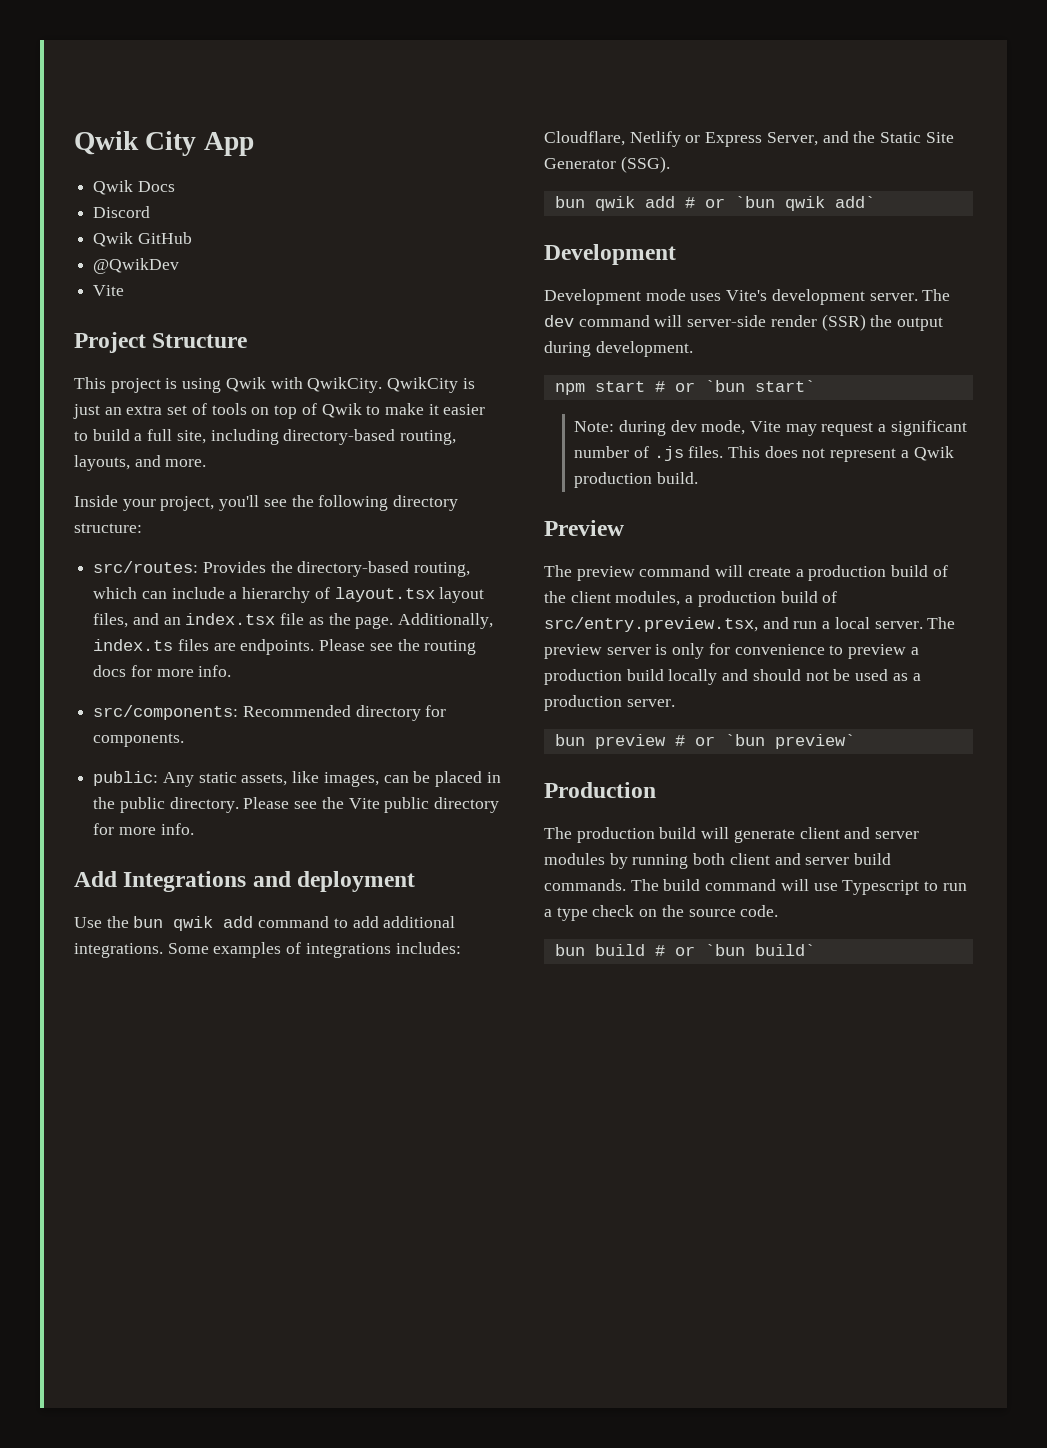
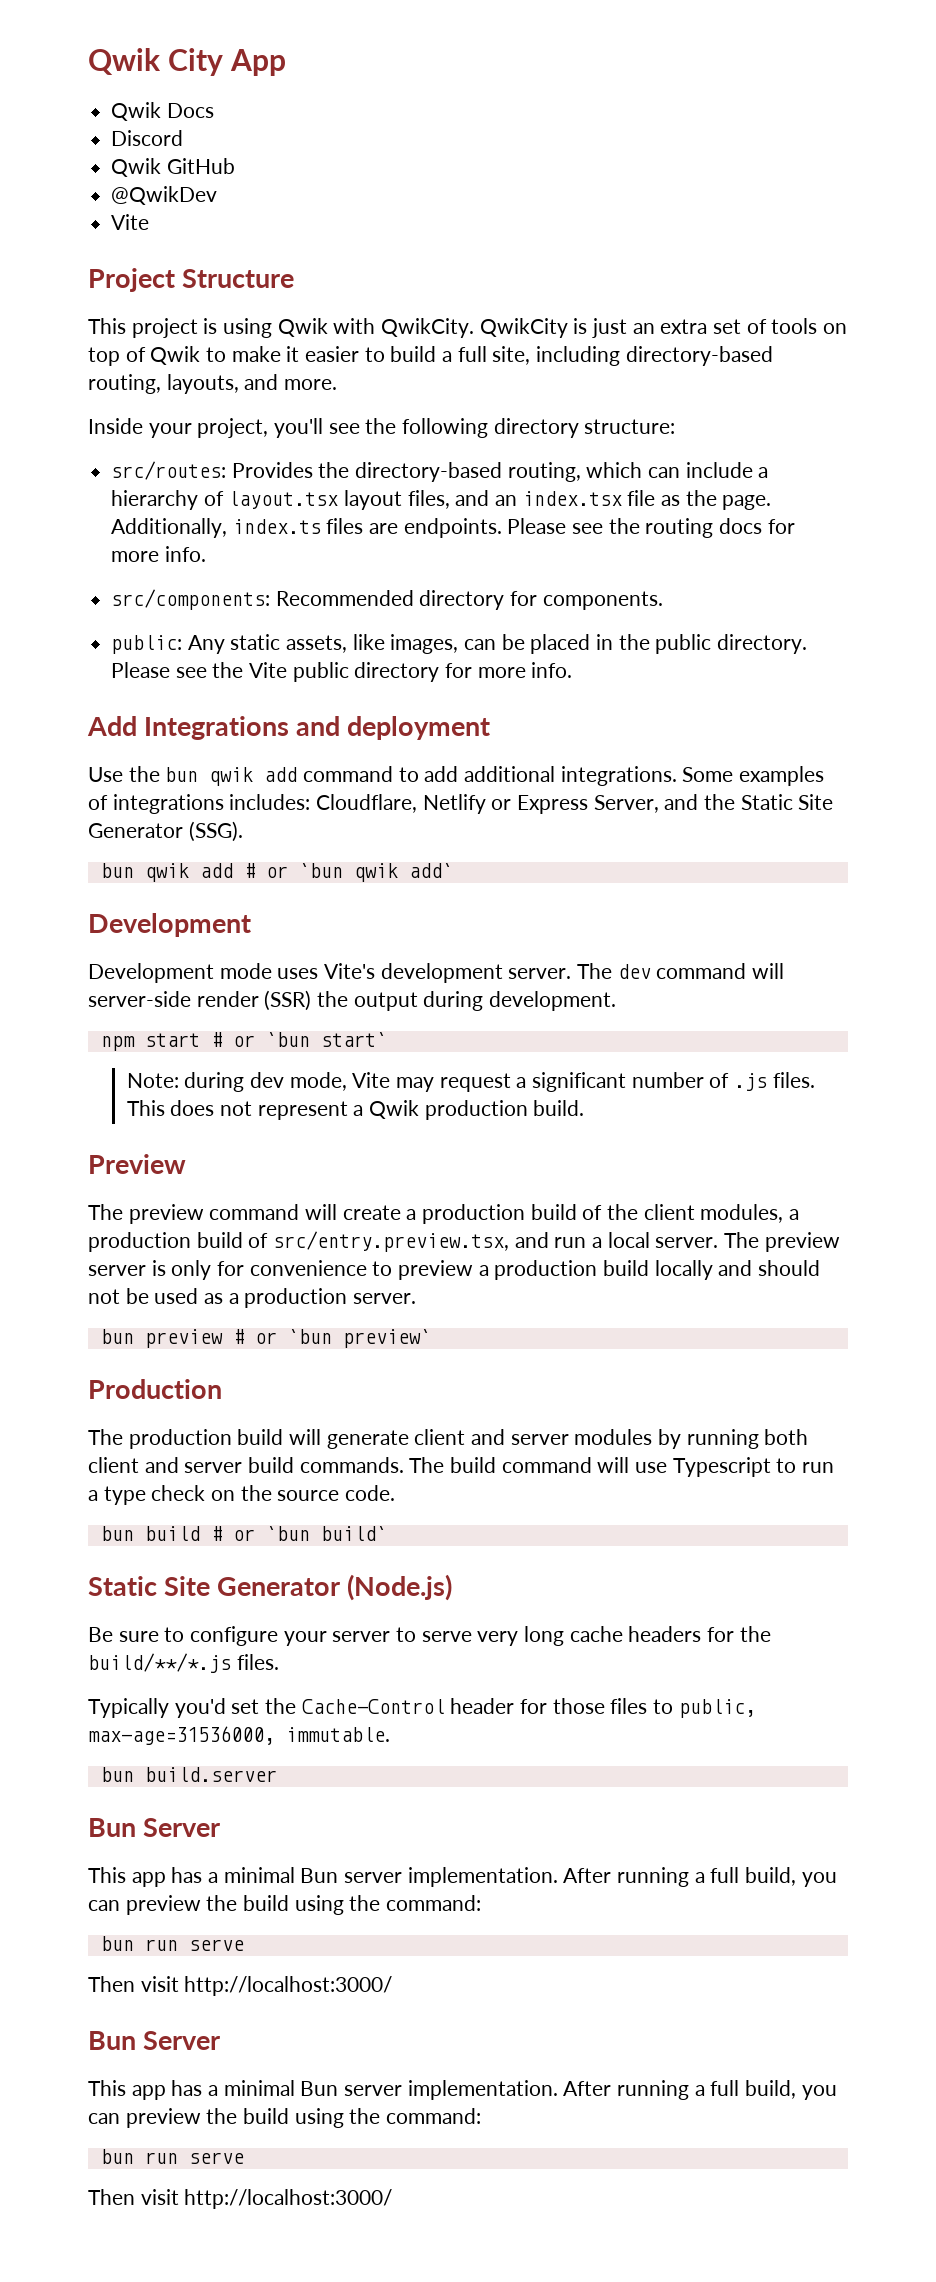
+ Static Site Generator (Node.js)
+ Be sure to configure your server to serve very long cache headers for the build/**/*.js files.
+ Typically you'd set the Cache-Control header for those files to public, max-age=31536000, immutable.
+ bun build.server
+ Bun Server
+ This app has a minimal Bun server implementation. After running a full build, you can preview the build using the command:
+ bun run serve
+ Then visit http://localhost:3000/
+ Bun Server
+ This app has a minimal Bun server implementation. After running a full build, you can preview the build using the command:
+ bun run serve
+ Then visit http://localhost:3000/

